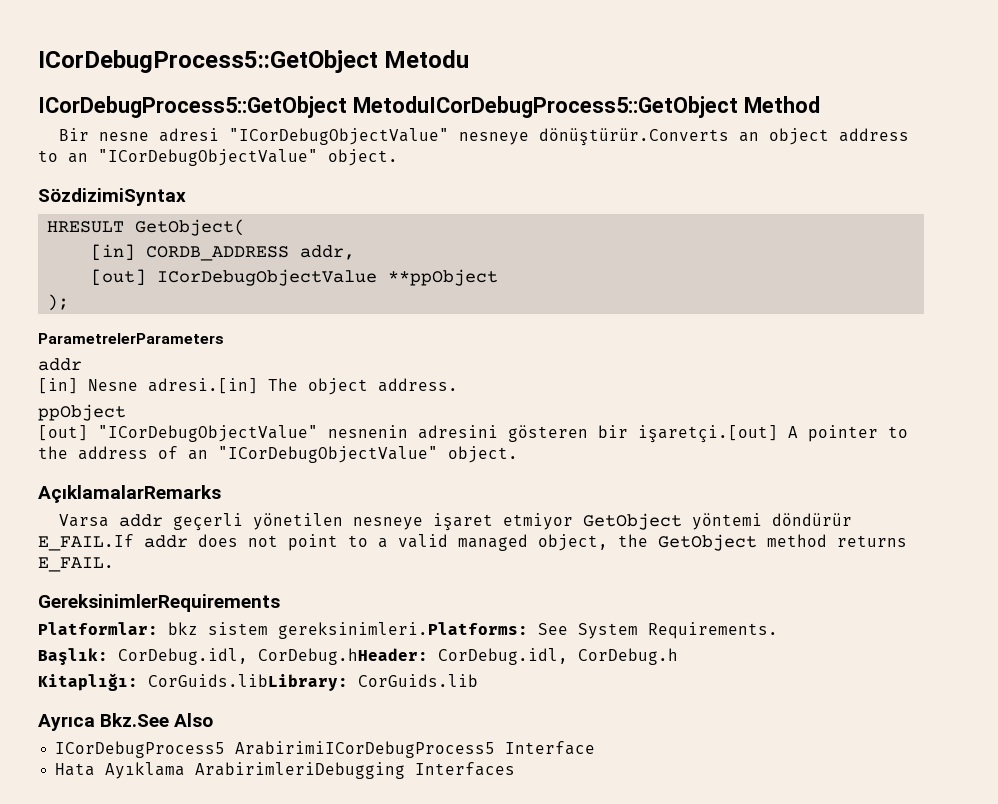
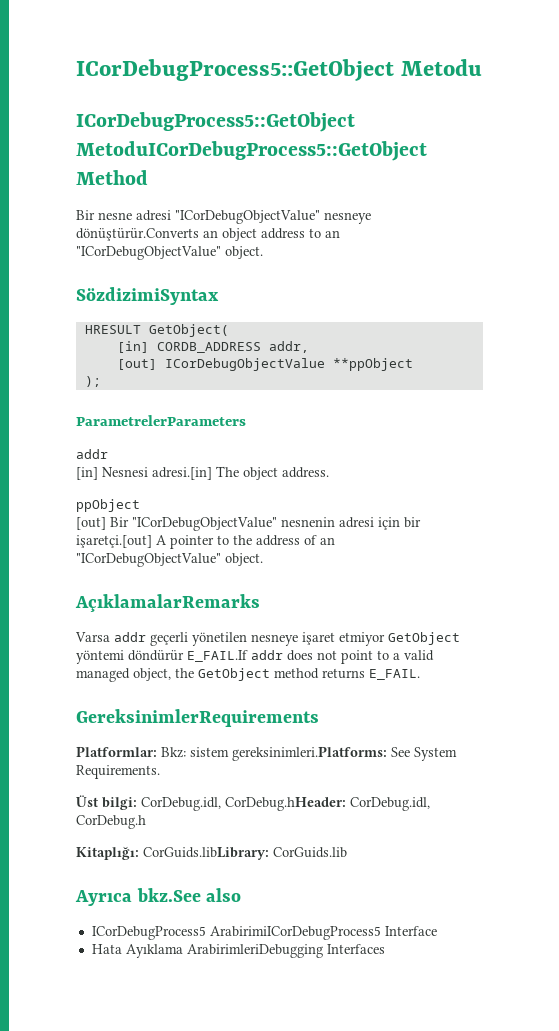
- [in] Nesne adresi.[in] The object address.
+ [in] Nesnesi adresi.[in] The object address.
- [out] "ICorDebugObjectValue" nesnenin adresini gösteren bir işaretçi.[out] A pointer to the address of an "ICorDebugObjectValue" object.
+ [out] Bir "ICorDebugObjectValue" nesnenin adresi için bir işaretçi.[out] A pointer to the address of an "ICorDebugObjectValue" object.
- Platformlar: bkz sistem gereksinimleri.Platforms: See System Requirements.
+ Platformlar: Bkz: sistem gereksinimleri.Platforms: See System Requirements.
- Başlık: CorDebug.idl, CorDebug.hHeader: CorDebug.idl, CorDebug.h
+ Üst bilgi: CorDebug.idl, CorDebug.hHeader: CorDebug.idl, CorDebug.h
- Ayrıca Bkz.See Also
+ Ayrıca bkz.See also

